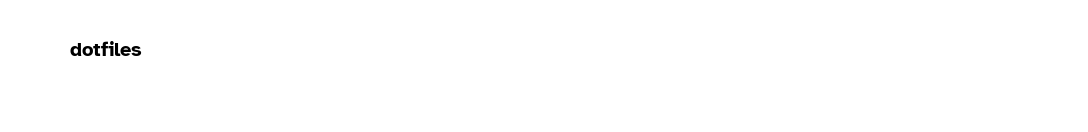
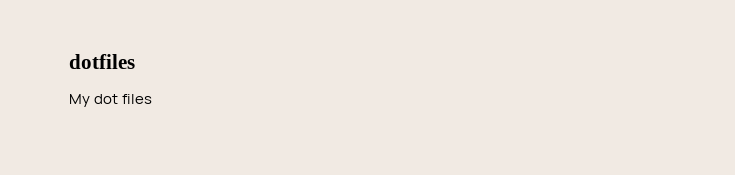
+ My dot files

